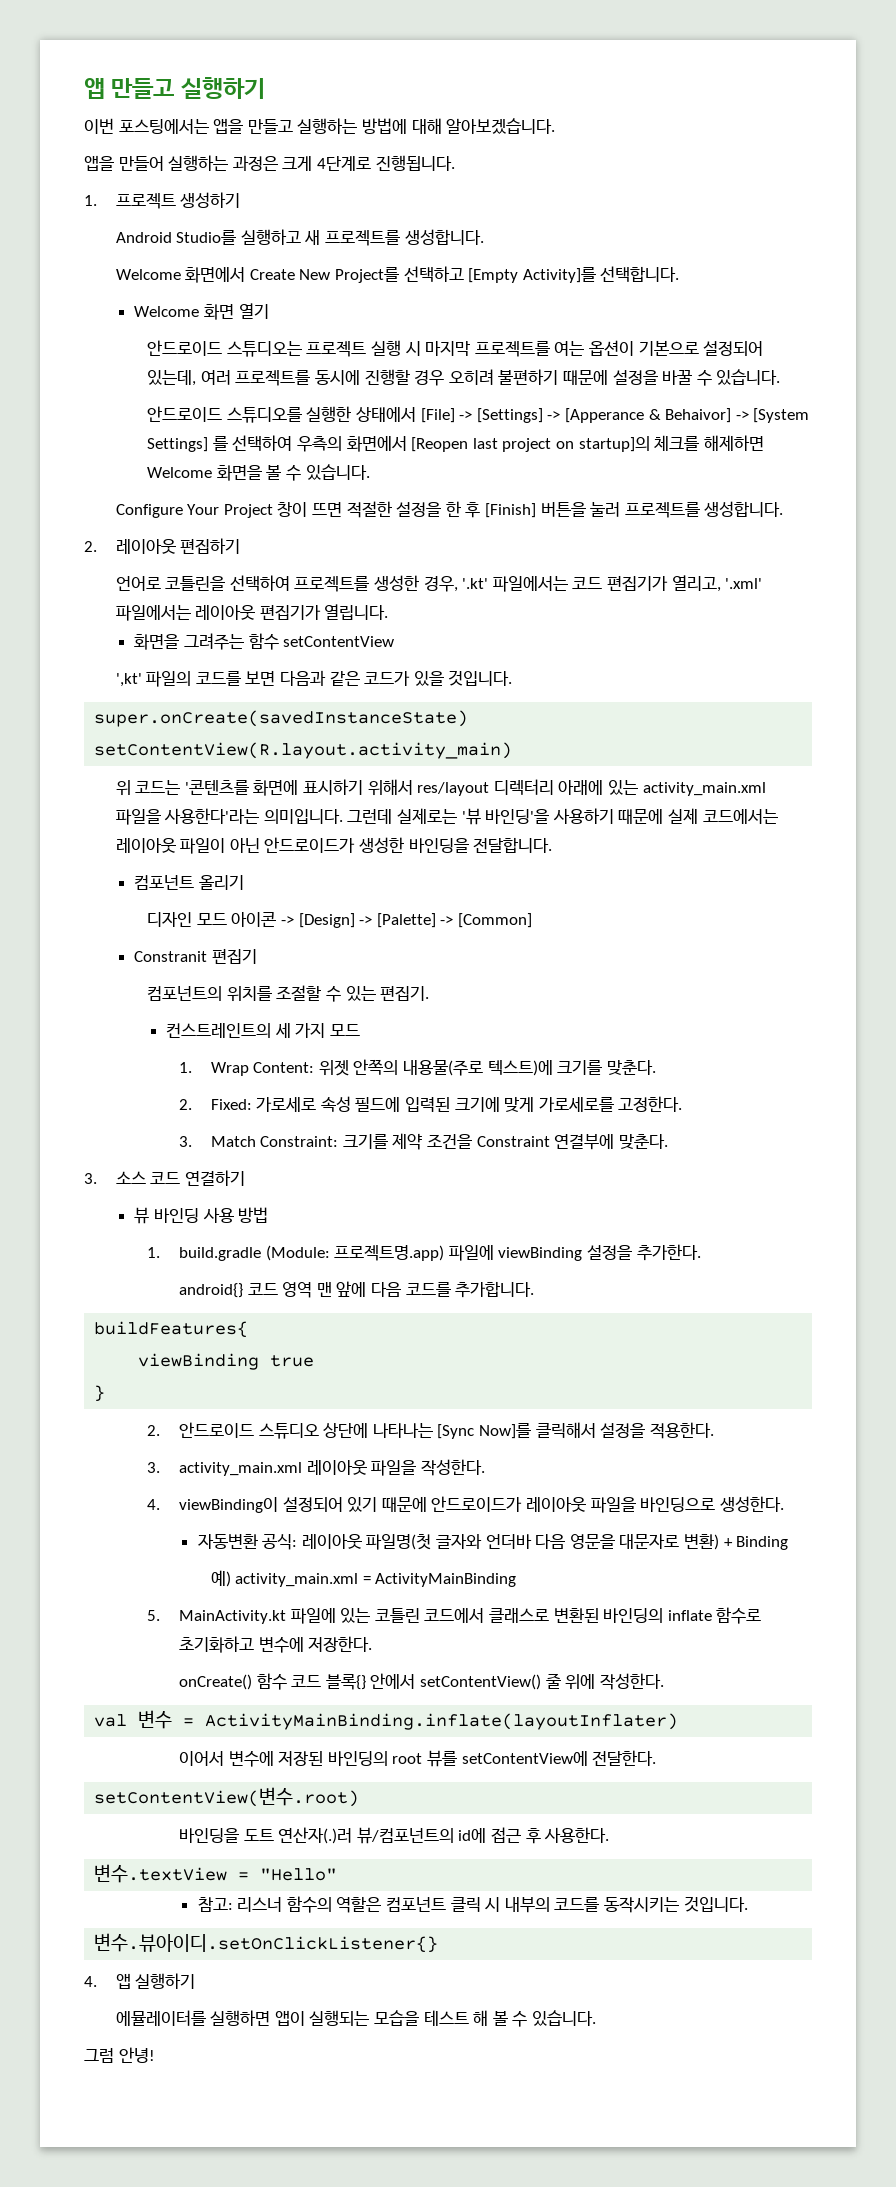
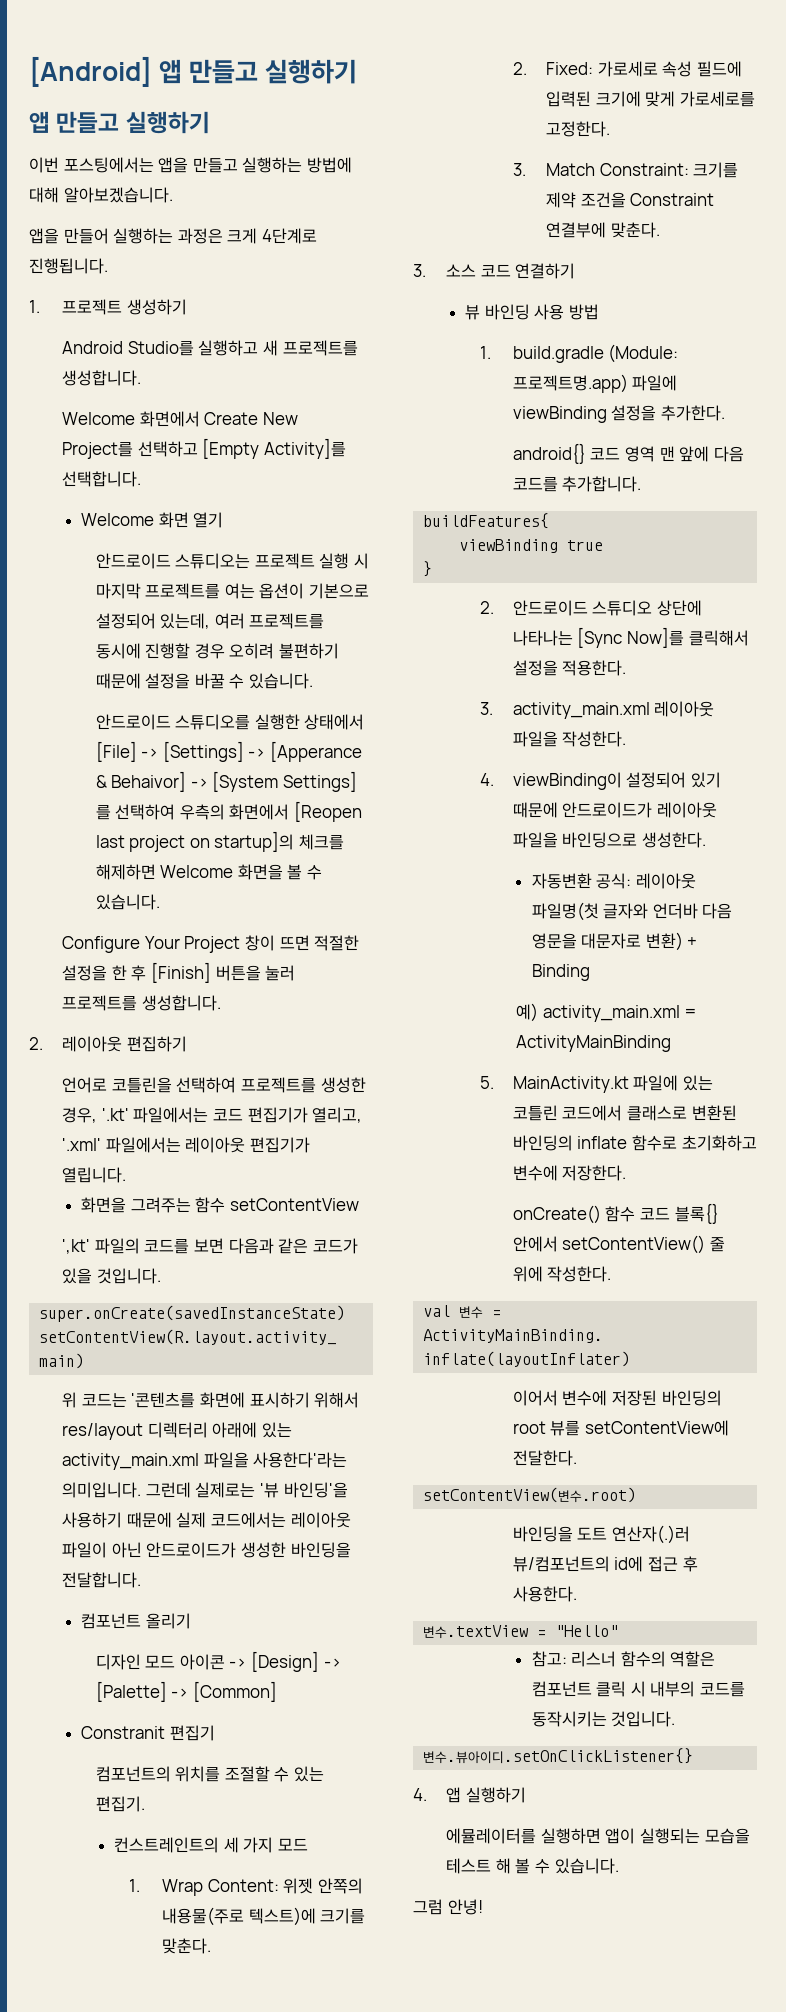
+ [Android] 앱 만들고 실행하기

